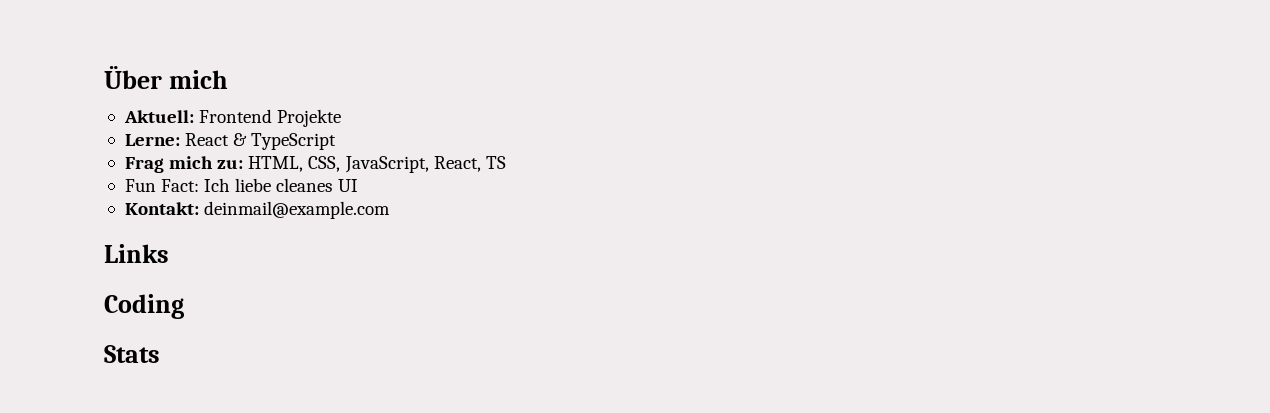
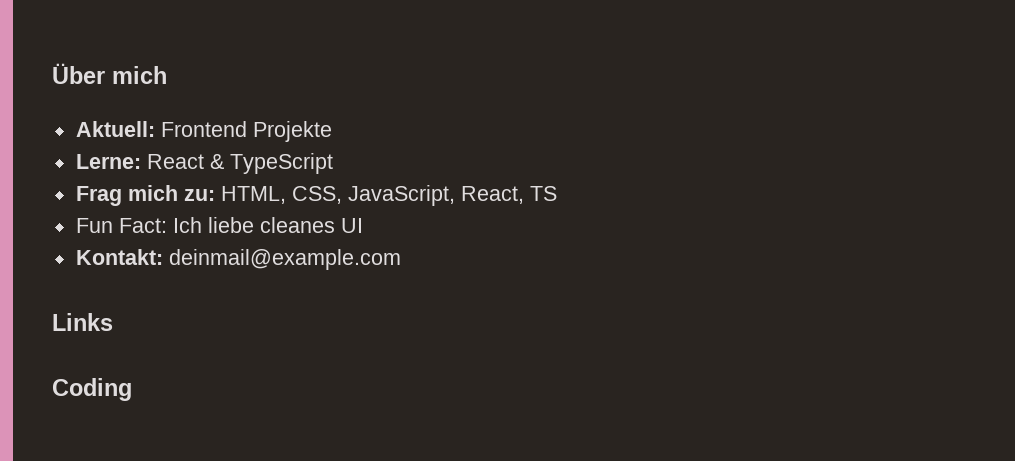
- Stats

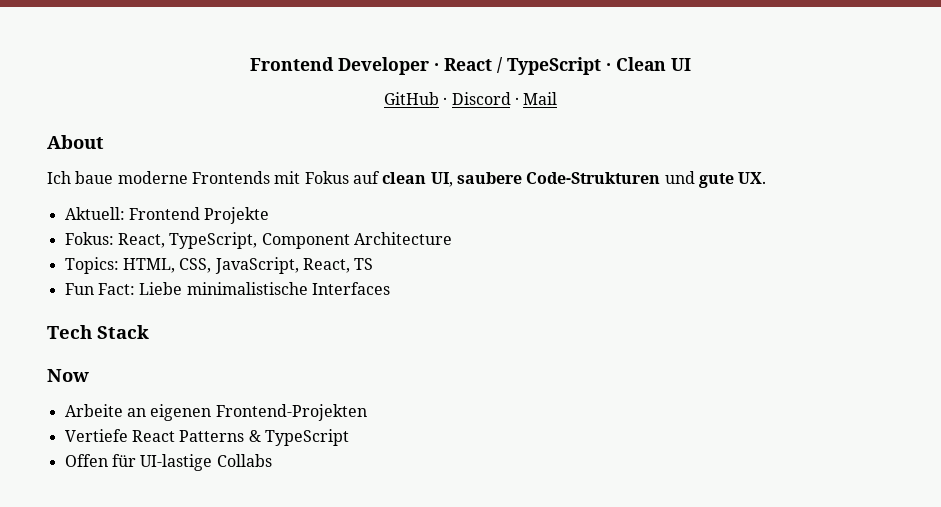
- Über mich
+ Frontend Developer · React / TypeScript · Clean UI
+ GitHub · Discord · Mail
+ About
+ Ich baue moderne Frontends mit Fokus auf clean UI, saubere Code-Strukturen und gute UX.
  Aktuell: Frontend Projekte
- Lerne: React & TypeScript
- Frag mich zu: HTML, CSS, JavaScript, React, TS
+ Fokus: React, TypeScript, Component Architecture
+ Topics: HTML, CSS, JavaScript, React, TS
- Fun Fact: Ich liebe cleanes UI
- Kontakt: deinmail@example.com
- Links
- Coding
+ Fun Fact: Liebe minimalistische Interfaces
+ Tech Stack
+ Now
+ Arbeite an eigenen Frontend-Projekten
+ Vertiefe React Patterns & TypeScript
+ Offen für UI-lastige Collabs

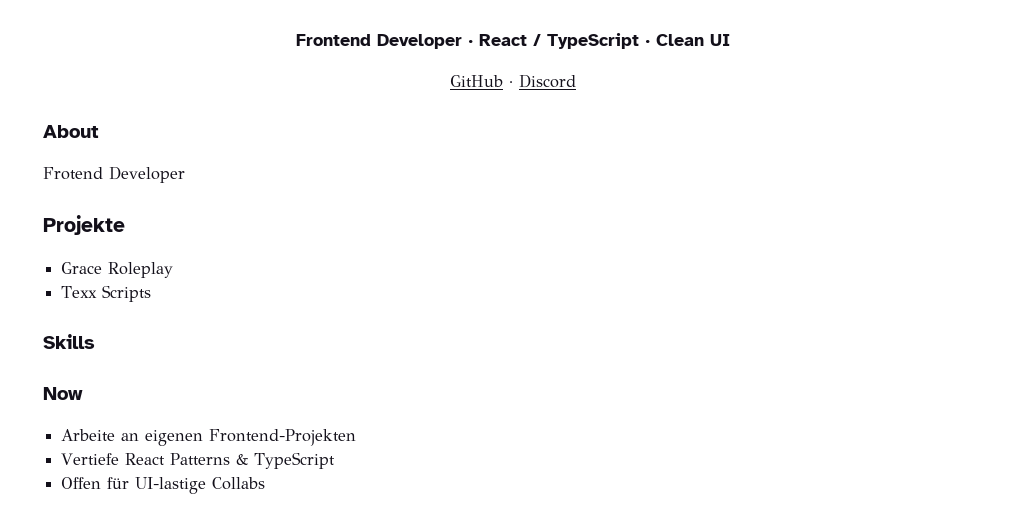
- GitHub · Discord · Mail
+ GitHub · Discord
- Ich baue moderne Frontends mit Fokus auf clean UI, saubere Code-Strukturen und gute UX.
- Aktuell: Frontend Projekte
- Fokus: React, TypeScript, Component Architecture
- Topics: HTML, CSS, JavaScript, React, TS
- Fun Fact: Liebe minimalistische Interfaces
- Tech Stack
+ Frotend Developer
+ Projekte
+ Grace Roleplay
+ Texx Scripts
+ Skills

